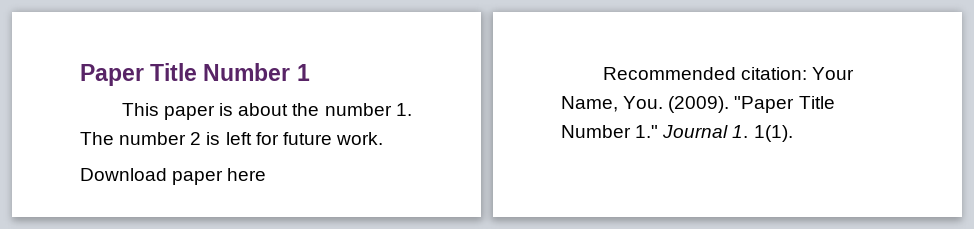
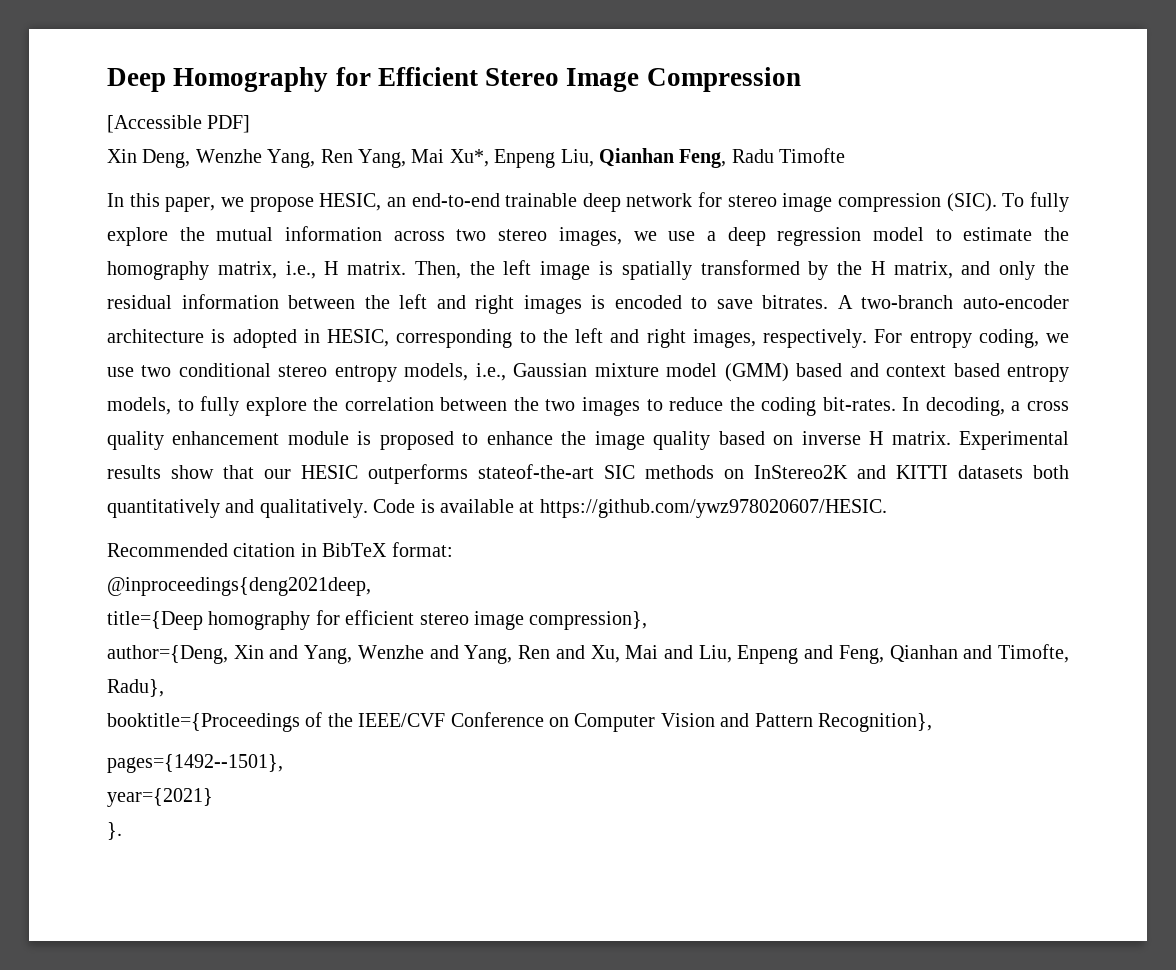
- Paper Title Number 1
- This paper is about the number 1. The number 2 is left for future work.
- Download paper here
- Recommended citation: Your Name, You. (2009). "Paper Title Number 1." Journal 1. 1(1).
+ Deep Homography for Efficient Stereo Image Compression
+ [Accessible PDF]
+ Xin Deng, Wenzhe Yang, Ren Yang, Mai Xu*, Enpeng Liu, Qianhan Feng, Radu Timofte
+ In this paper, we propose HESIC, an end-to-end trainable deep network for stereo image compression (SIC). To fully explore the mutual information across two stereo images, we use a deep regression model to estimate the homography matrix, i.e., H matrix. Then, the left image is spatially transformed by the H matrix, and only the residual information between the left and right images is encoded to save bitrates. A two-branch auto-encoder architecture is adopted in HESIC, corresponding to the left and right images, respectively. For entropy coding, we use two conditional stereo entropy models, i.e., Gaussian mixture model (GMM) based and context based entropy models, to fully explore the correlation between the two images to reduce the coding bit-rates. In decoding, a cross quality enhancement module is proposed to enhance the image quality based on inverse H matrix. Experimental results show that our HESIC outperforms stateof-the-art SIC methods on InStereo2K and KITTI datasets both quantitatively and qualitatively. Code is available at https://github.com/ywz978020607/HESIC.
+ Recommended citation in BibTeX format:
+ @inproceedings{deng2021deep,
+ title={Deep homography for efficient stereo image compression},
+ author={Deng, Xin and Yang, Wenzhe and Yang, Ren and Xu, Mai and Liu, Enpeng and Feng, Qianhan and Timofte, Radu},
+ booktitle={Proceedings of the IEEE/CVF Conference on Computer Vision and Pattern Recognition},
+ pages={1492--1501},
+ year={2021}
+ }.

